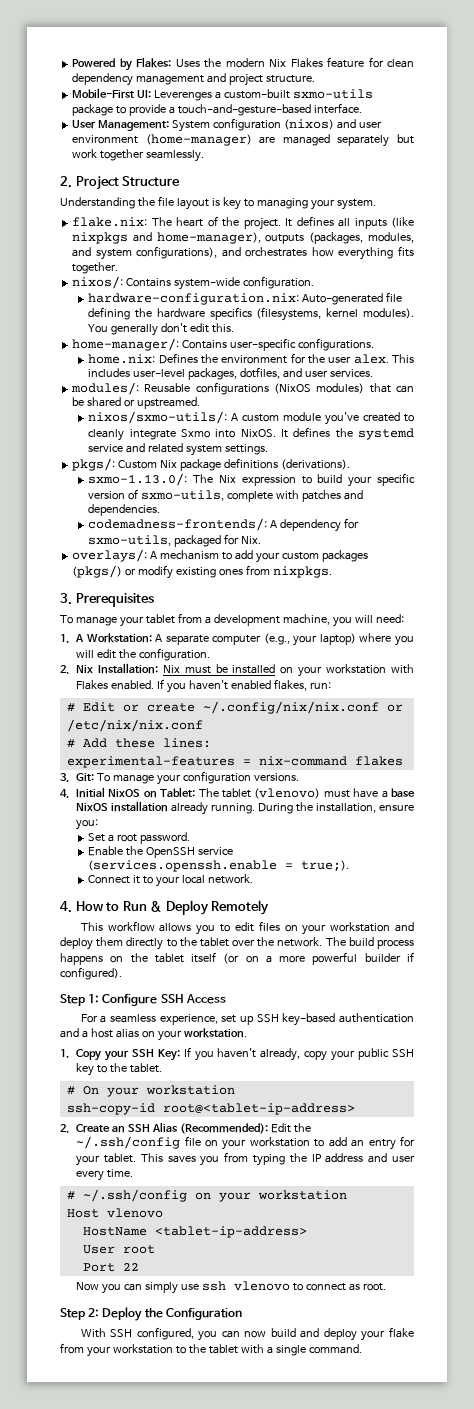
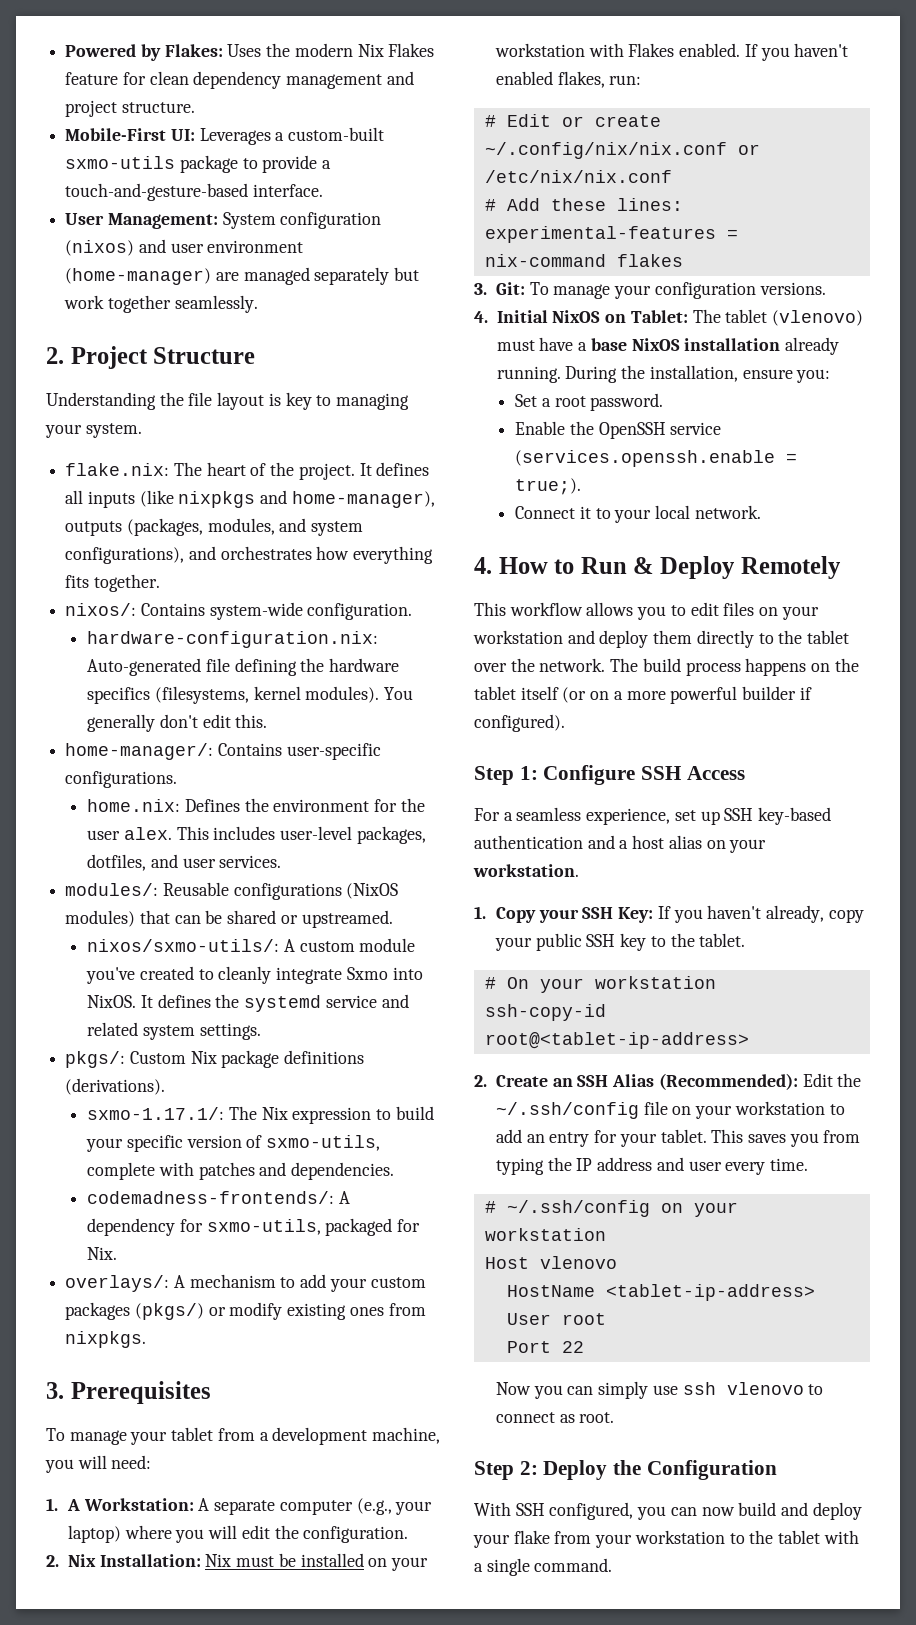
- Mobile-First UI: Leverenges a custom-built sxmo-utils package to provide a touch-and-gesture-based interface.
+ Mobile-First UI: Leverages a custom-built sxmo-utils package to provide a touch-and-gesture-based interface.
- sxmo-1.13.0/: The Nix expression to build your specific version of sxmo-utils, complete with patches and dependencies.
+ sxmo-1.17.1/: The Nix expression to build your specific version of sxmo-utils, complete with patches and dependencies.

